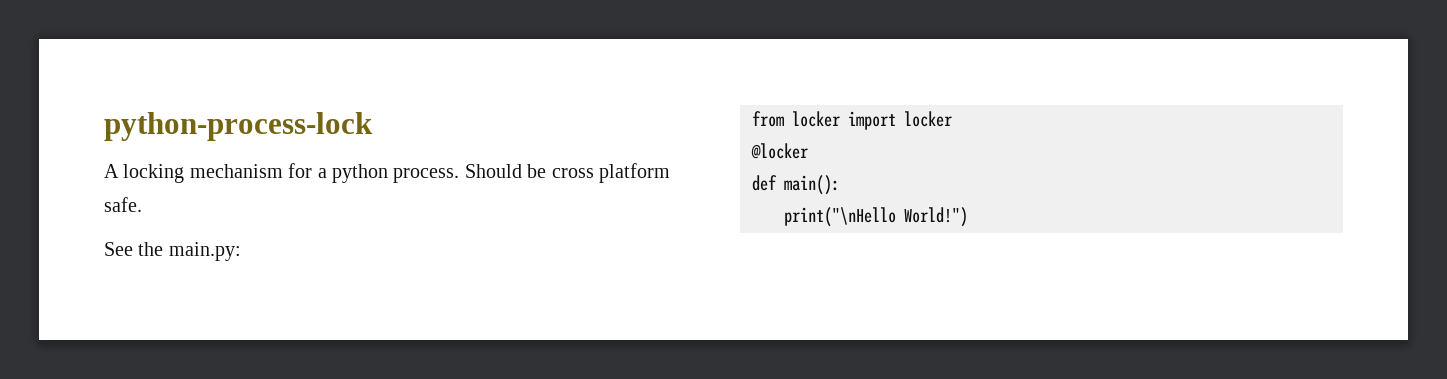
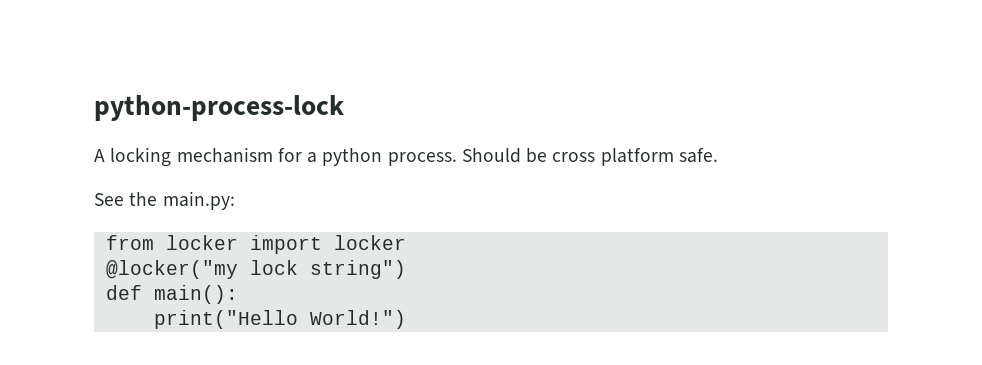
- @locker
+ @locker("my lock string")
- print("\nHello World!")
+ print("Hello World!")

